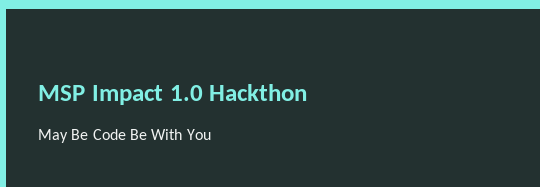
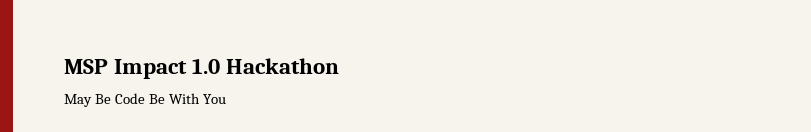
- MSP Impact 1.0 Hackthon
+ MSP Impact 1.0 Hackathon

